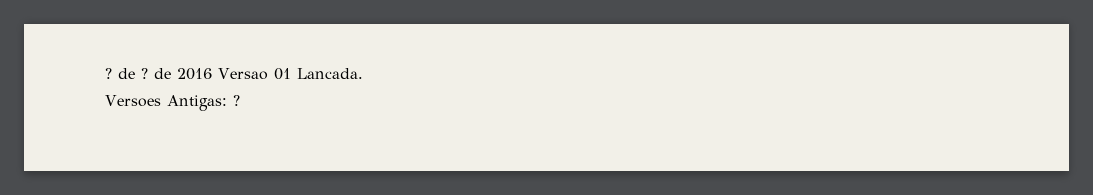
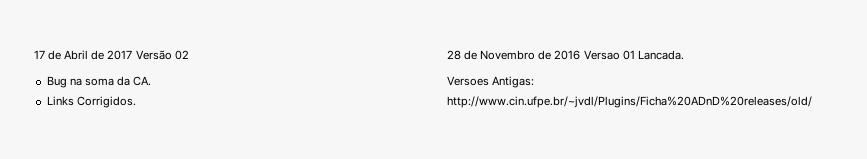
- ? de ? de 2016 Versao 01 Lancada.
+ 17 de Abril de 2017 Versão 02
+ Bug na soma da CA.
+ Links Corrigidos.
+ 28 de Novembro de 2016 Versao 01 Lancada.
- Versoes Antigas: ?
+ Versoes Antigas: http://www.cin.ufpe.br/~jvdl/Plugins/Ficha%20ADnD%20releases/old/

